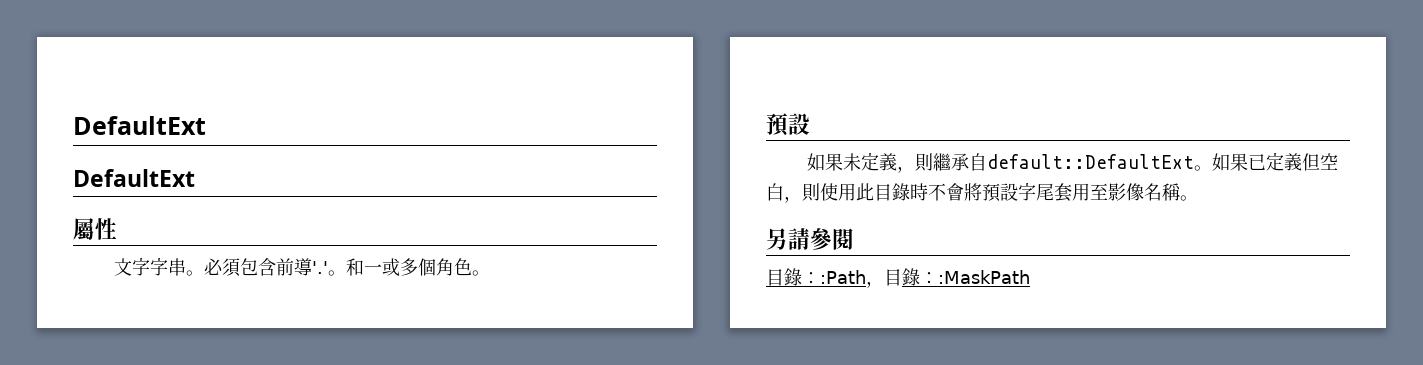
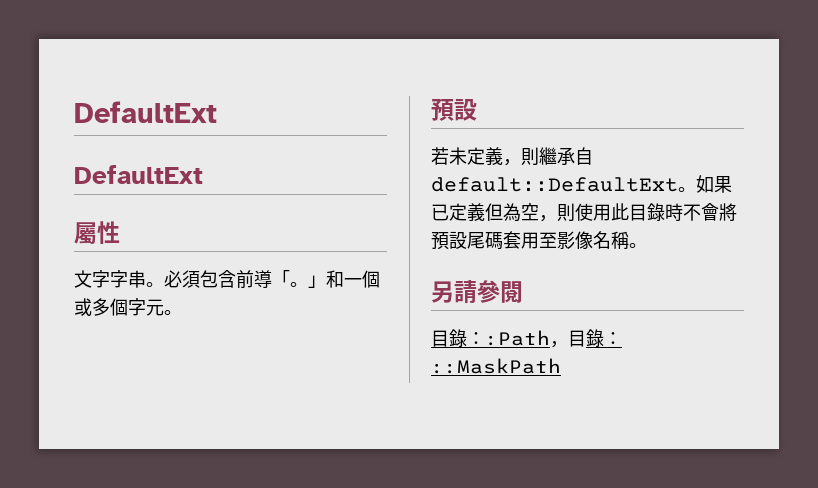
- 必須包含前導'.'。和一或多個角色。
+ 必須包含前導「。」和一個或多個字元。
- 如果未定義，則繼承自default::DefaultExt。
+ 若未定義，則繼承自default::DefaultExt。
- 如果已定義但空白，則使用此目錄時不會將預設字尾套用至影像名稱。
+ 如果已定義但為空，則使用此目錄時不會將預設尾碼套用至影像名稱。
- 目錄：:Path，目錄：:MaskPath
+ 目錄：:Path，目錄：::MaskPath

